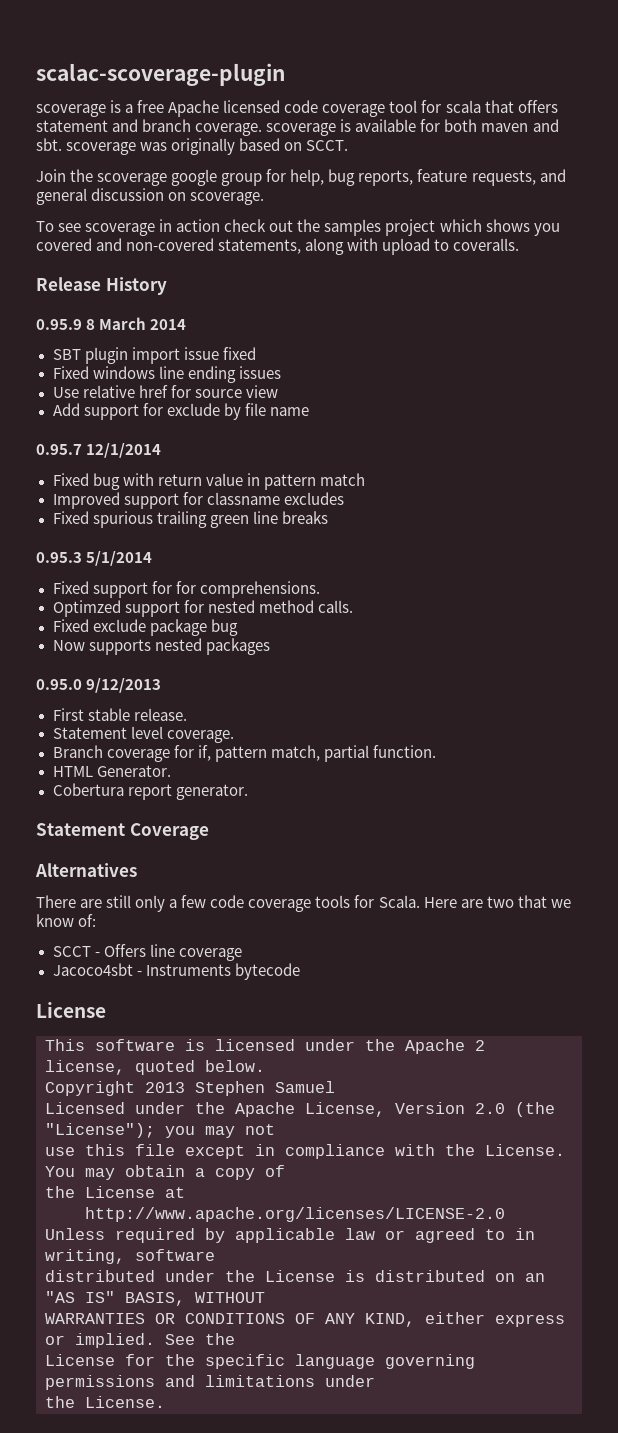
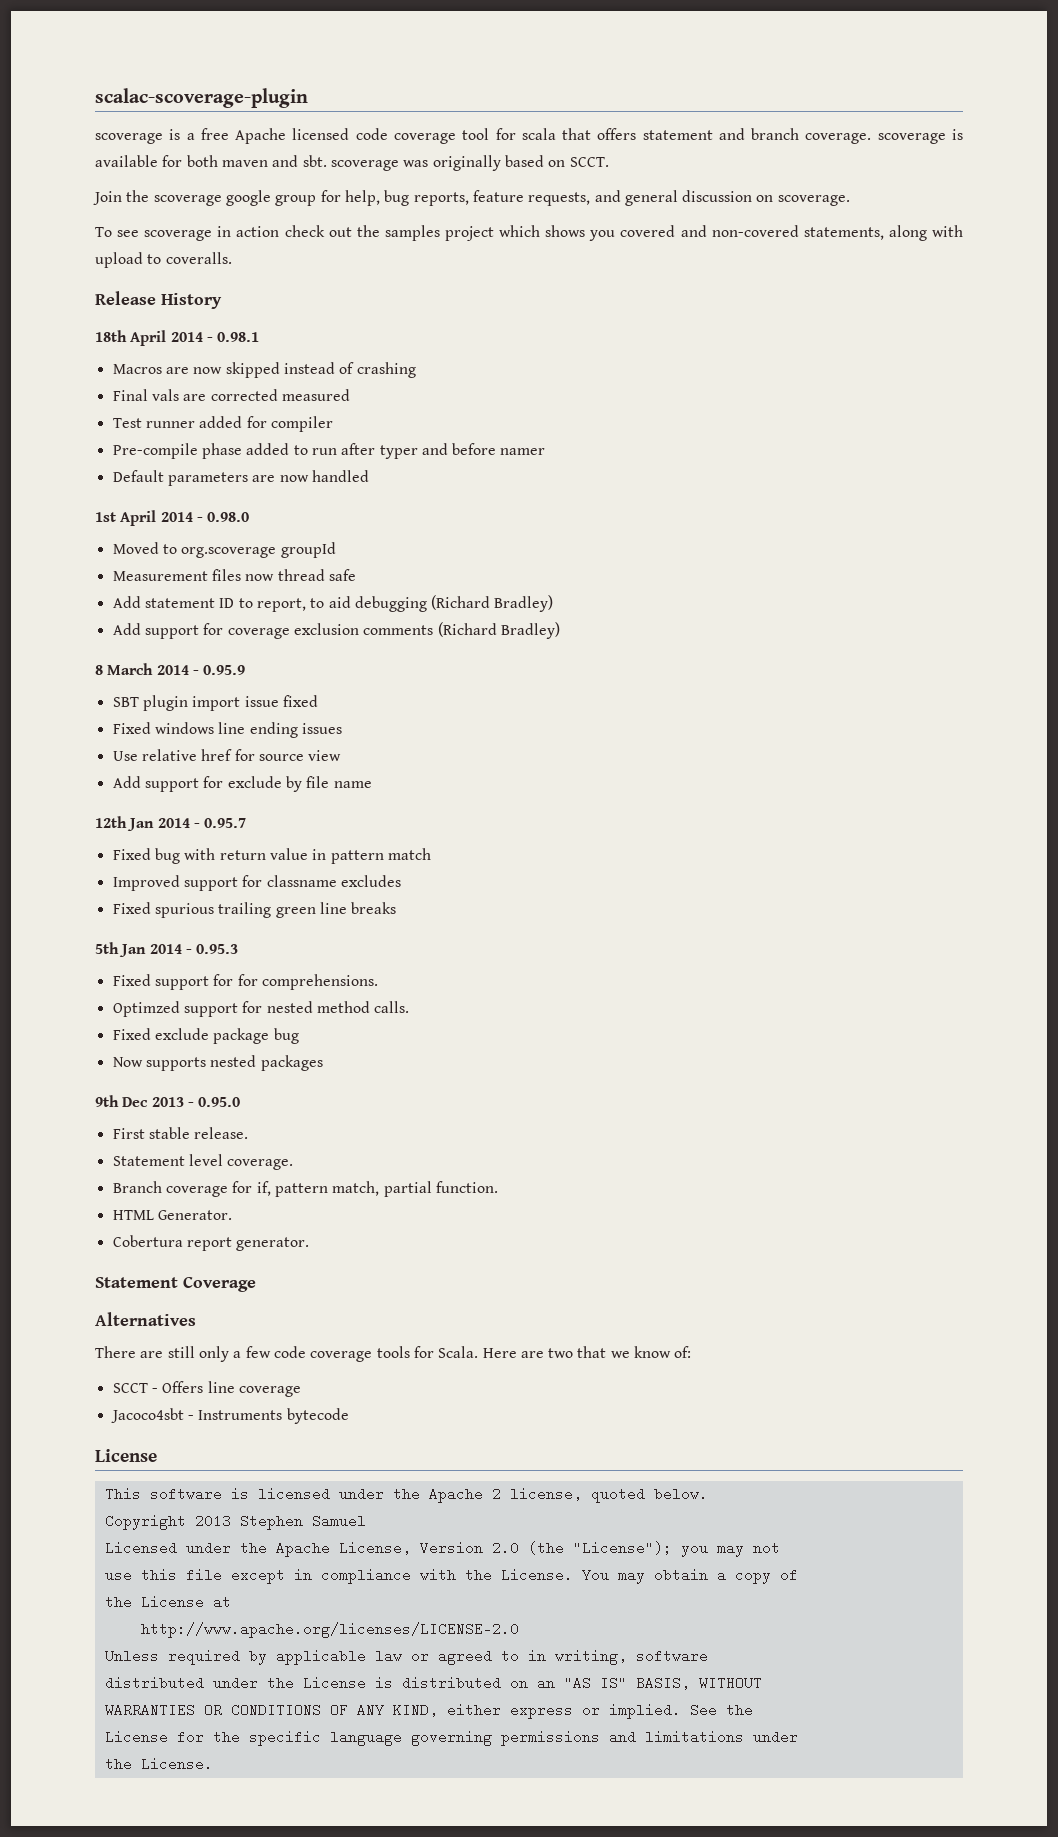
- 0.95.9 8 March 2014
+ 18th April 2014 - 0.98.1
+ Macros are now skipped instead of crashing
+ Final vals are corrected measured
+ Test runner added for compiler
+ Pre-compile phase added to run after typer and before namer
+ Default parameters are now handled
+ 1st April 2014 - 0.98.0
+ Moved to org.scoverage groupId
+ Measurement files now thread safe
+ Add statement ID to report, to aid debugging (Richard Bradley)
+ Add support for coverage exclusion comments (Richard Bradley)
+ 8 March 2014 - 0.95.9
- 0.95.7 12/1/2014
+ 12th Jan 2014 - 0.95.7
- 0.95.3 5/1/2014
+ 5th Jan 2014 - 0.95.3
- 0.95.0 9/12/2013
+ 9th Dec 2013 - 0.95.0

